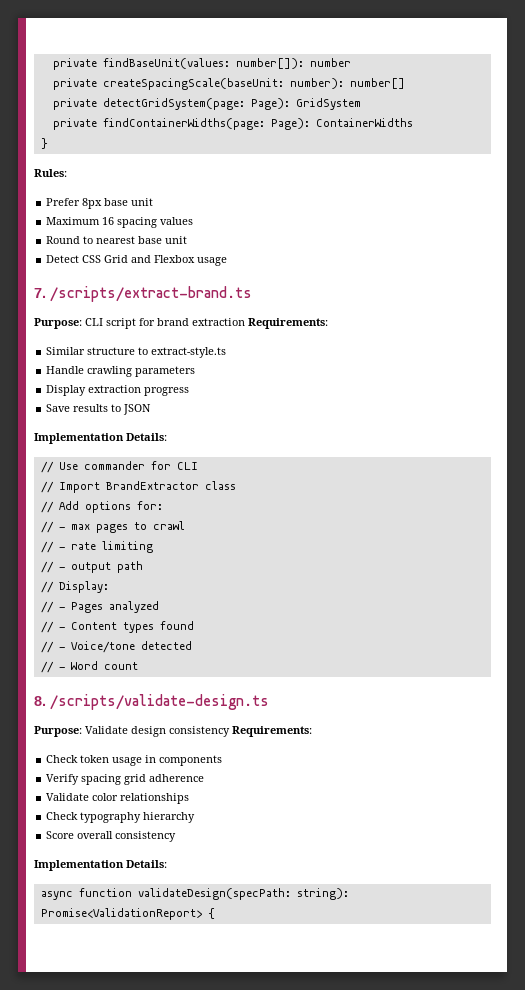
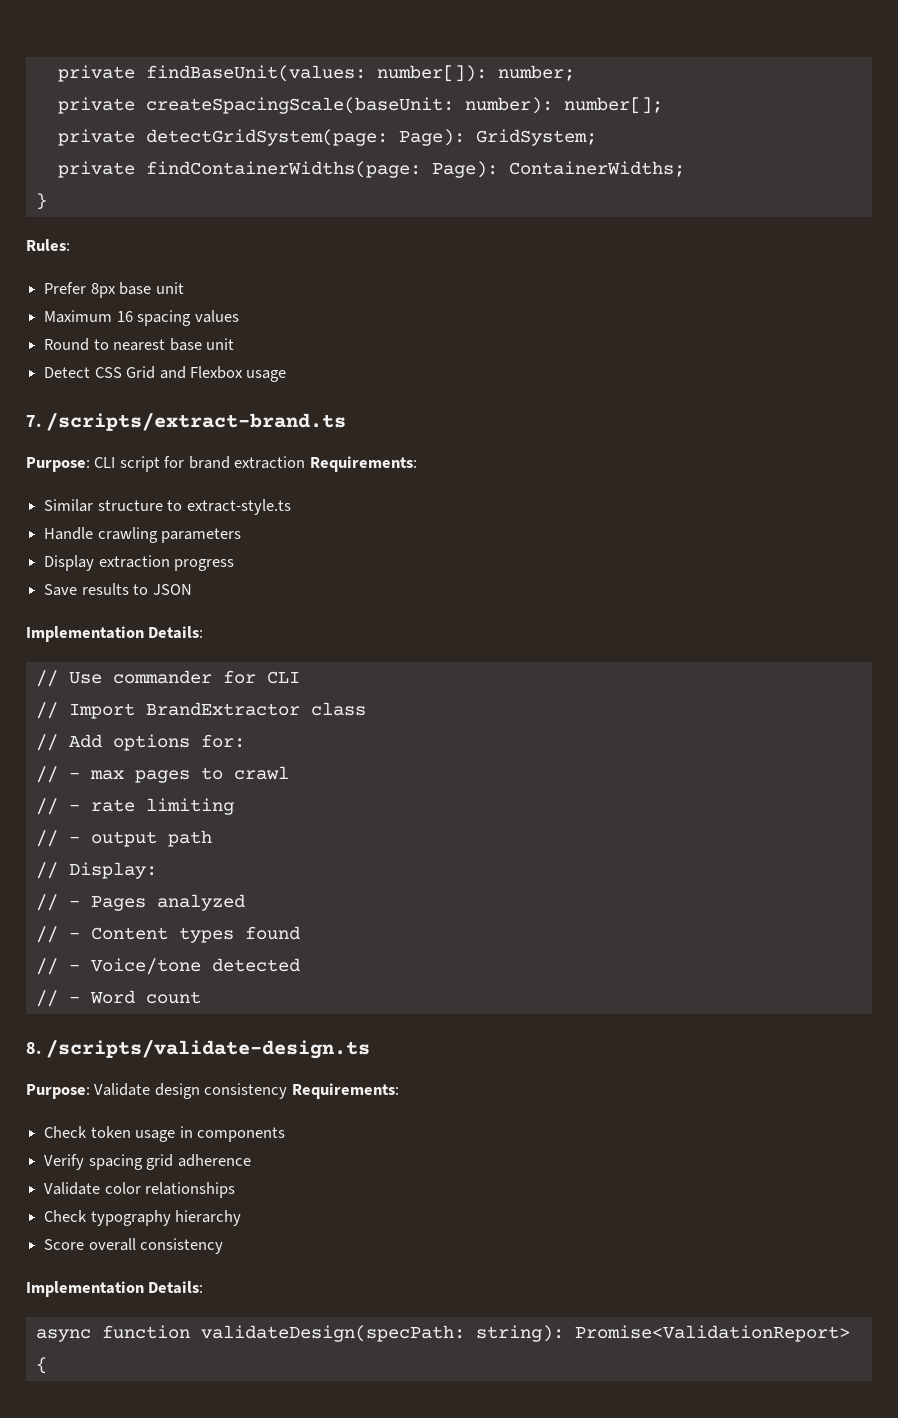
- private findBaseUnit(values: number[]): number
+ private findBaseUnit(values: number[]): number;
- private createSpacingScale(baseUnit: number): number[]
+ private createSpacingScale(baseUnit: number): number[];
- private detectGridSystem(page: Page): GridSystem
+ private detectGridSystem(page: Page): GridSystem;
- private findContainerWidths(page: Page): ContainerWidths
+ private findContainerWidths(page: Page): ContainerWidths;

